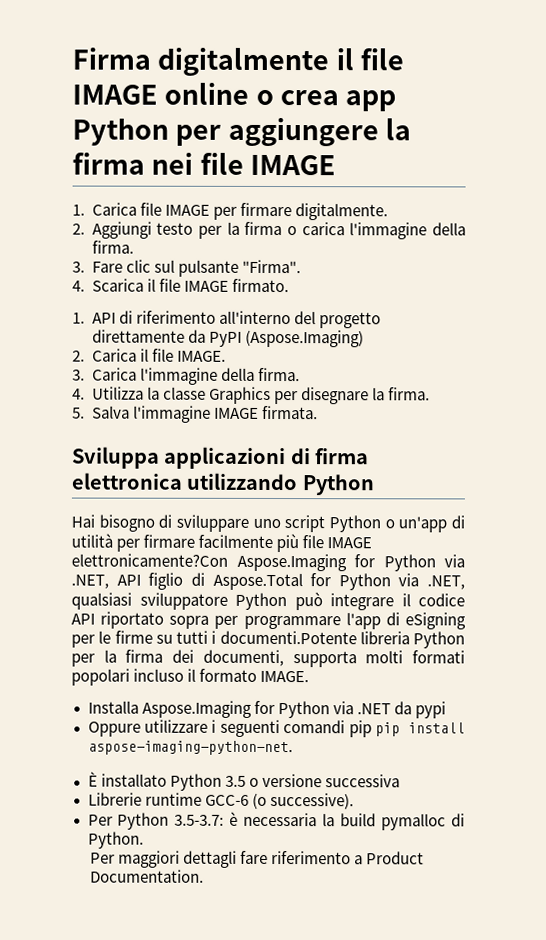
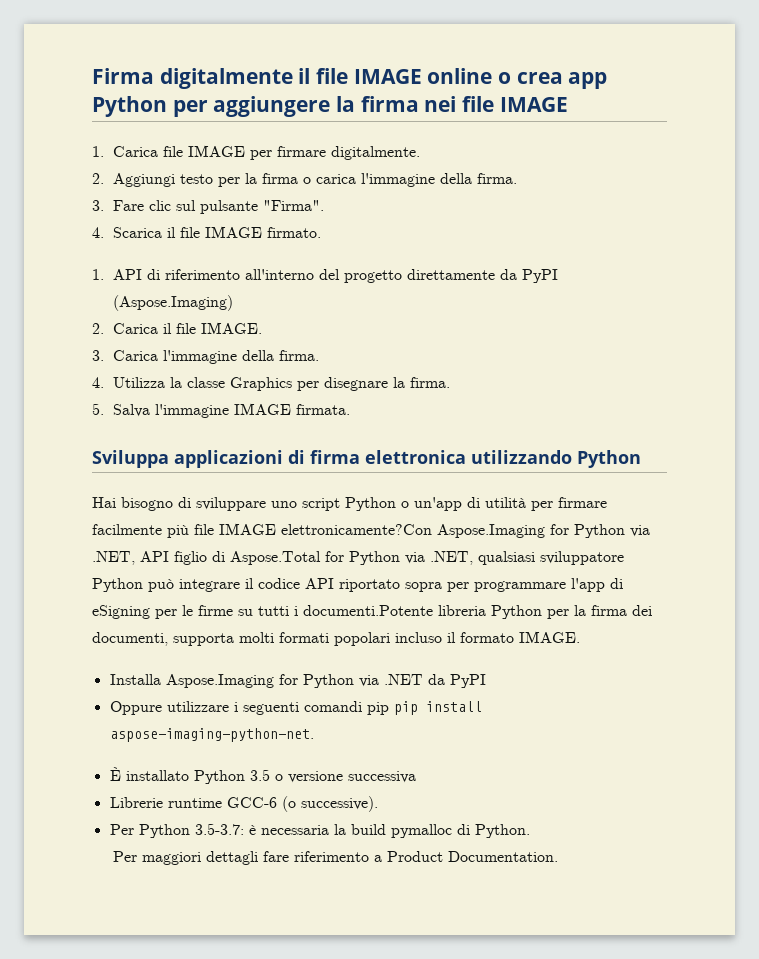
- Installa Aspose.Imaging for Python via .NET da pypi
+ Installa Aspose.Imaging for Python via .NET da PyPI

